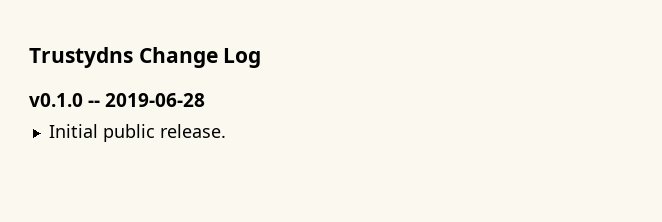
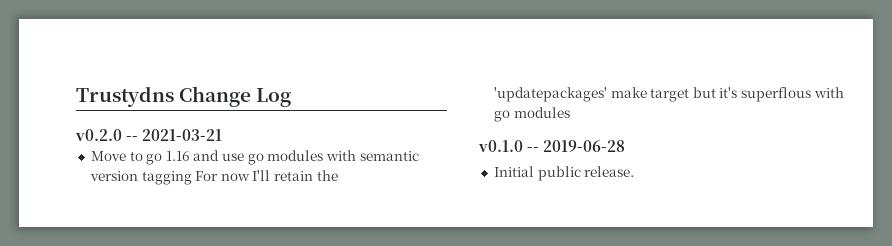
+ v0.2.0 -- 2021-03-21
+ Move to go 1.16 and use go modules with semantic version tagging For now I'll retain the 'updatepackages' make target but it's superflous with go modules

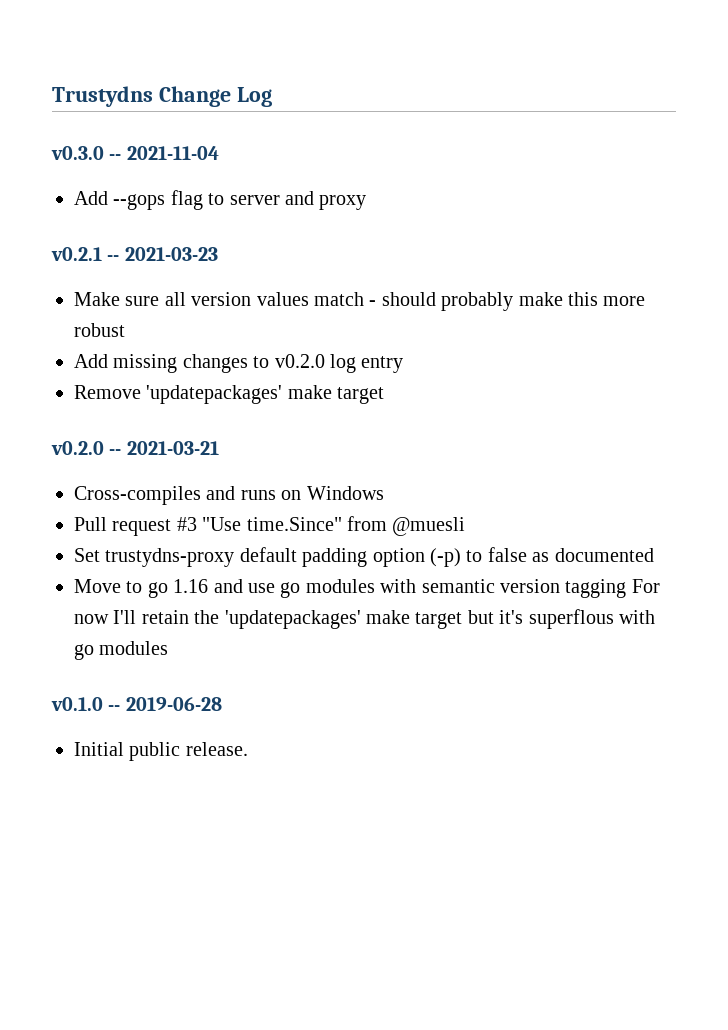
+ v0.3.0 -- 2021-11-04
+ Add --gops flag to server and proxy
+ v0.2.1 -- 2021-03-23
+ Make sure all version values match - should probably make this more robust
+ Add missing changes to v0.2.0 log entry
+ Remove 'updatepackages' make target
  v0.2.0 -- 2021-03-21
+ Cross-compiles and runs on Windows
+ Pull request #3 "Use time.Since" from @muesli
+ Set trustydns-proxy default padding option (-p) to false as documented

